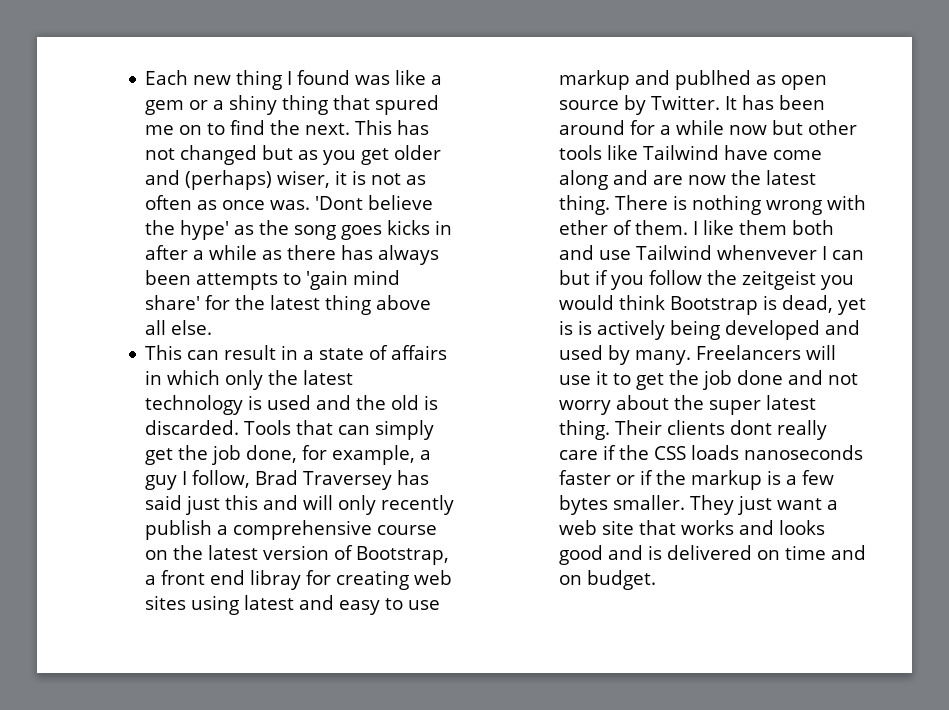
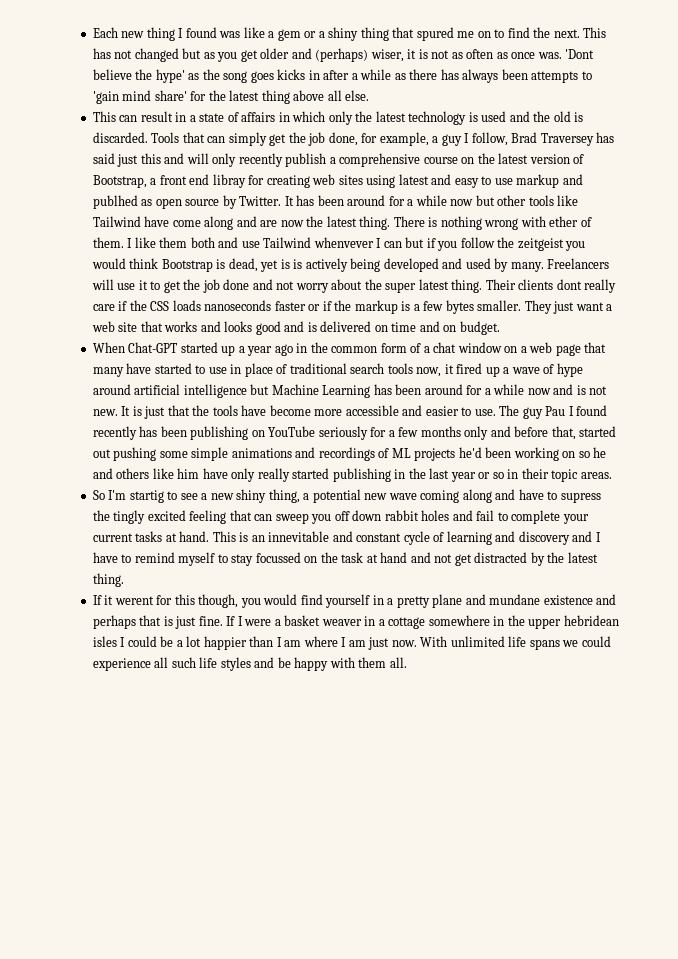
+ When Chat-GPT started up a year ago in the common form of a chat window on a web page that many have started to use in place of traditional search tools now, it fired up a wave of hype around artificial intelligence but Machine Learning has been around for a while now and is not new. It is just that the tools have become more accessible and easier to use. The guy Pau I found recently has been publishing on YouTube seriously for a few months only and before that, started out pushing some simple animations and recordings of ML projects he'd been working on so he and others like him have only really started publishing in the last year or so in their topic areas.
+ So I'm startig to see a new shiny thing, a potential new wave coming along and have to supress the tingly excited feeling that can sweep you off down rabbit holes and fail to complete your current tasks at hand. This is an innevitable and constant cycle of learning and discovery and I have to remind myself to stay focussed on the task at hand and not get distracted by the latest thing.
+ If it werent for this though, you would find yourself in a pretty plane and mundane existence and perhaps that is just fine. If I were a basket weaver in a cottage somewhere in the upper hebridean isles I could be a lot happier than I am where I am just now. With unlimited life spans we could experience all such life styles and be happy with them all.

